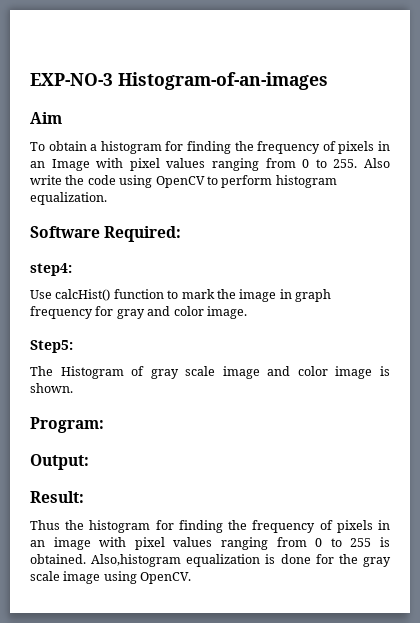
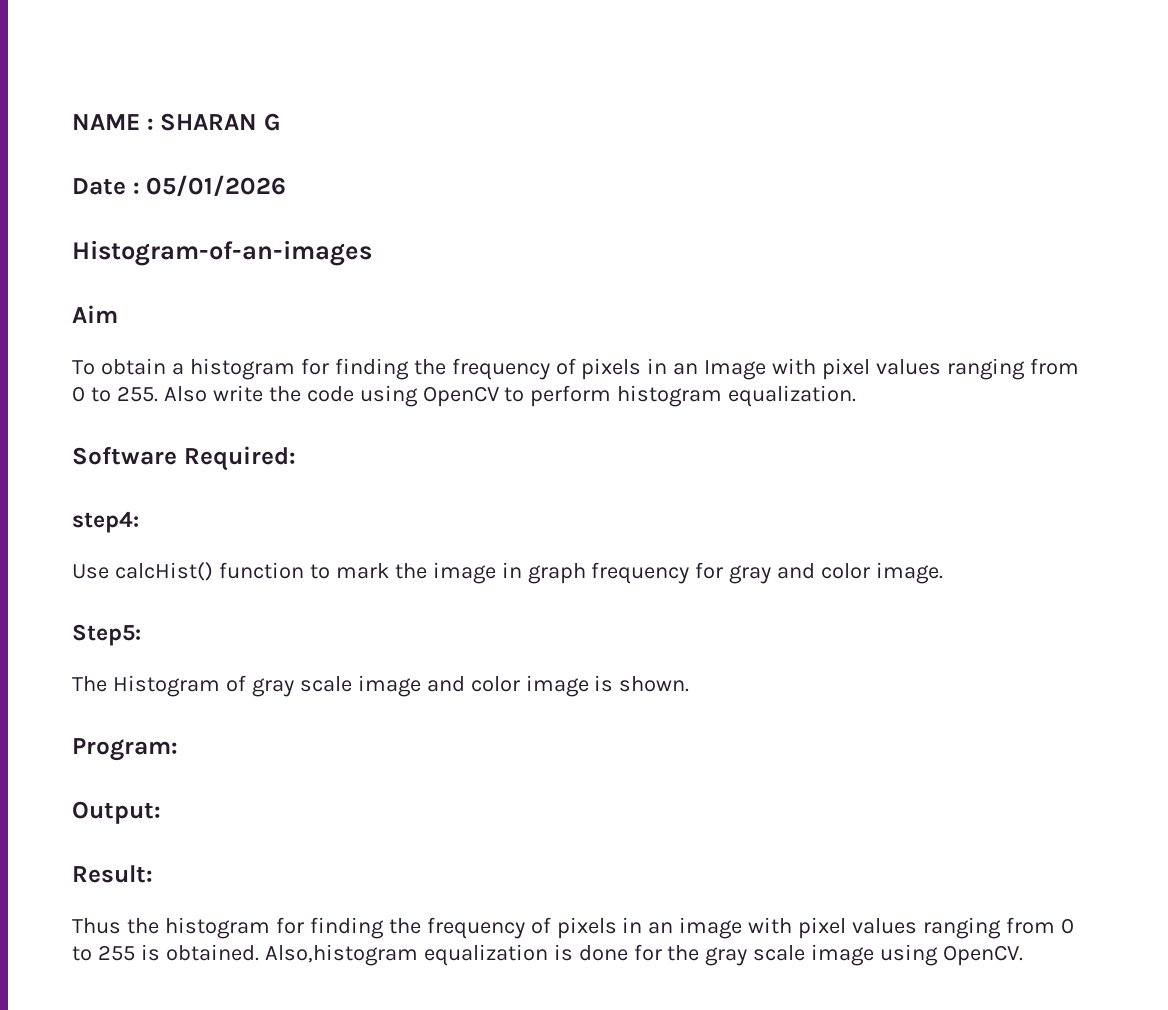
- EXP-NO-3 Histogram-of-an-images
+ NAME : SHARAN G
+ Date : 05/01/2026
+ Histogram-of-an-images

